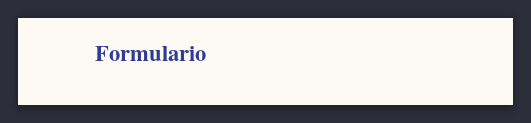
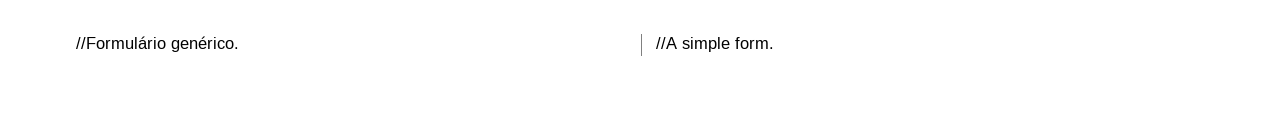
- Formulario
+ //Formulário genérico.
+ //A simple form.

